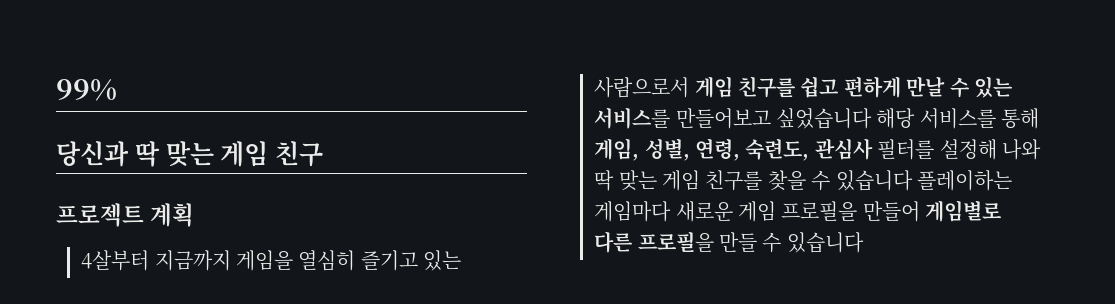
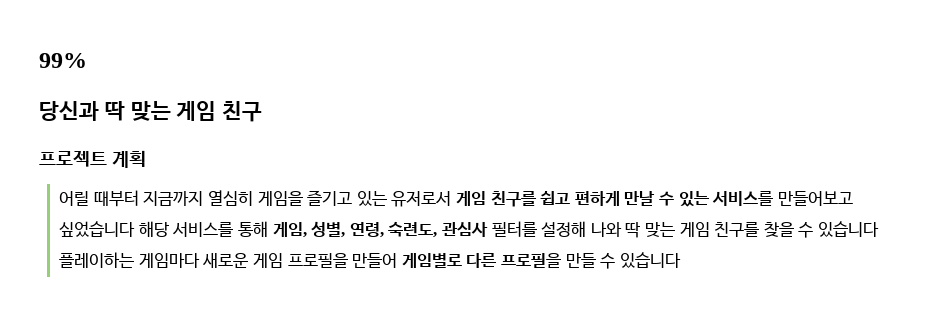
- 4살부터 지금까지 게임을 열심히 즐기고 있는 사람으로서 게임 친구를 쉽고 편하게 만날 수 있는 서비스를 만들어보고 싶었습니다 해당 서비스를 통해 게임, 성별, 연령, 숙련도, 관심사 필터를 설정해 나와 딱 맞는 게임 친구를 찾을 수 있습니다 플레이하는 게임마다 새로운 게임 프로필을 만들어 게임별로 다른 프로필을 만들 수 있습니다
+ 어릴 때부터 지금까지 열심히 게임을 즐기고 있는 유저로서 게임 친구를 쉽고 편하게 만날 수 있는 서비스를 만들어보고 싶었습니다 해당 서비스를 통해 게임, 성별, 연령, 숙련도, 관심사 필터를 설정해 나와 딱 맞는 게임 친구를 찾을 수 있습니다 플레이하는 게임마다 새로운 게임 프로필을 만들어 게임별로 다른 프로필을 만들 수 있습니다

